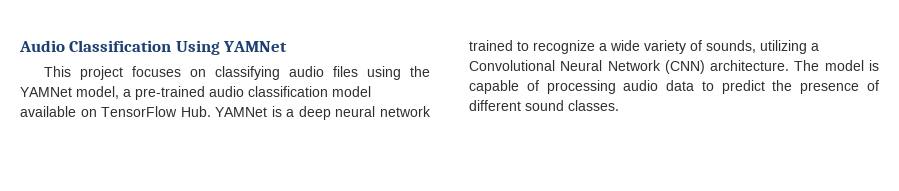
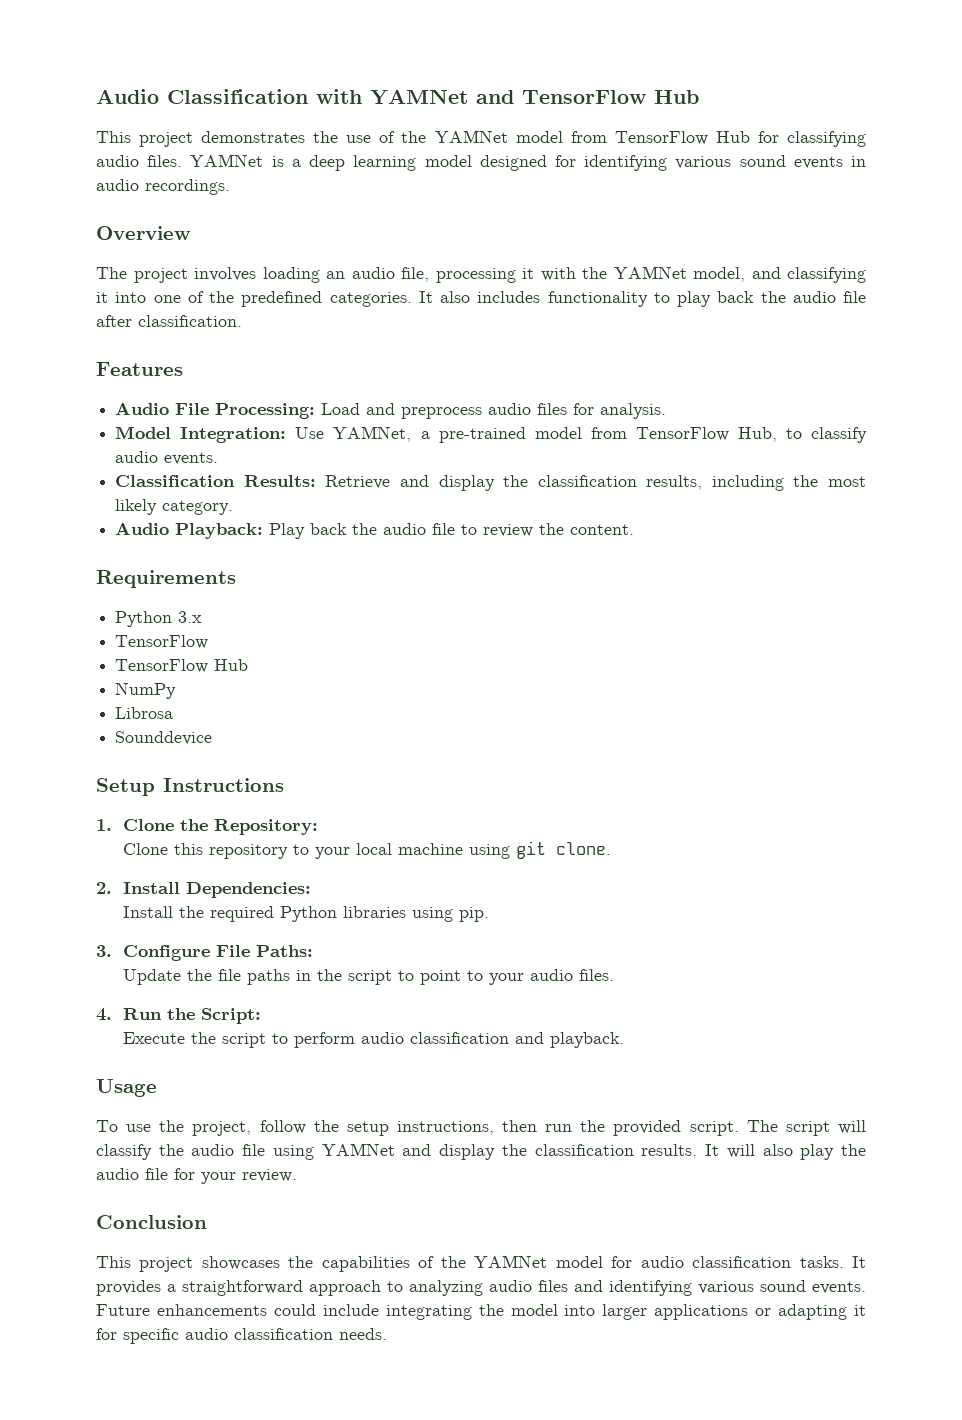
- Audio Classification Using YAMNet
- This project focuses on classifying audio files using the YAMNet model, a pre-trained audio classification model available on TensorFlow Hub. YAMNet is a deep neural network trained to recognize a wide variety of sounds, utilizing a Convolutional Neural Network (CNN) architecture. The model is capable of processing audio data to predict the presence of different sound classes.
+ Audio Classification with YAMNet and TensorFlow Hub
+ This project demonstrates the use of the YAMNet model from TensorFlow Hub for classifying audio files. YAMNet is a deep learning model designed for identifying various sound events in audio recordings.
+ Overview
+ The project involves loading an audio file, processing it with the YAMNet model, and classifying it into one of the predefined categories. It also includes functionality to play back the audio file after classification.
+ Features
+ Audio File Processing: Load and preprocess audio files for analysis.
+ Model Integration: Use YAMNet, a pre-trained model from TensorFlow Hub, to classify audio events.
+ Classification Results: Retrieve and display the classification results, including the most likely category.
+ Audio Playback: Play back the audio file to review the content.
+ Requirements
+ Python 3.x
+ TensorFlow
+ TensorFlow Hub
+ NumPy
+ Librosa
+ Sounddevice
+ Setup Instructions
+ 1. Clone the Repository:
+ Clone this repository to your local machine using git clone.
+ 2. Install Dependencies:
+ Install the required Python libraries using pip.
+ 3. Configure File Paths:
+ Update the file paths in the script to point to your audio files.
+ 4. Run the Script:
+ Execute the script to perform audio classification and playback.
+ Usage
+ To use the project, follow the setup instructions, then run the provided script. The script will classify the audio file using YAMNet and display the classification results. It will also play the audio file for your review.
+ Conclusion
+ This project showcases the capabilities of the YAMNet model for audio classification tasks. It provides a straightforward approach to analyzing audio files and identifying various sound events. Future enhancements could include integrating the model into larger applications or adapting it for specific audio classification needs.

